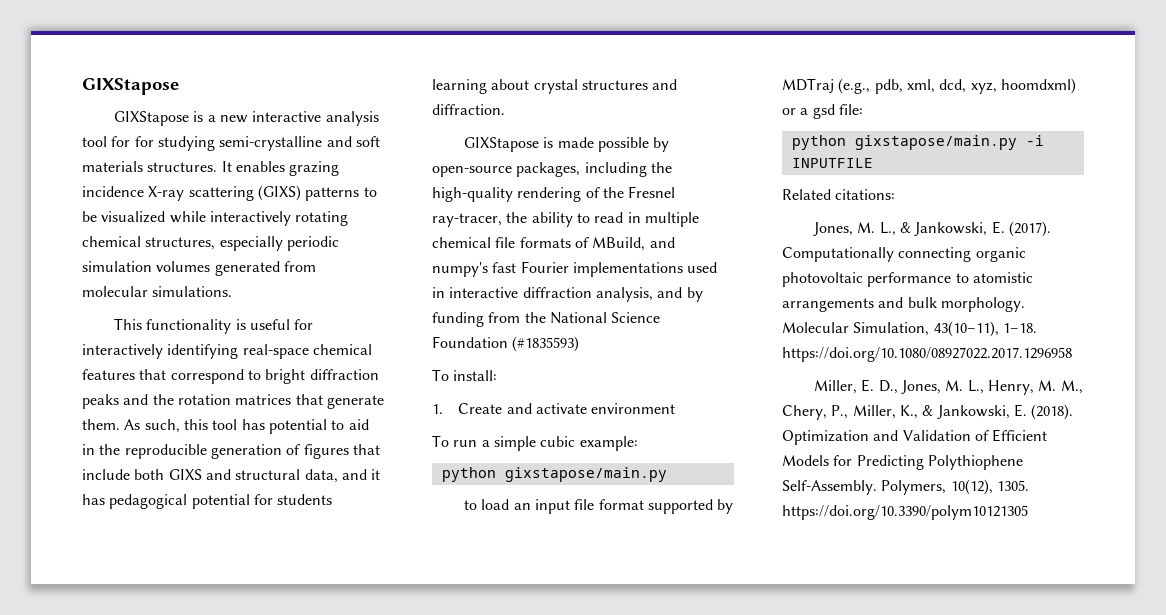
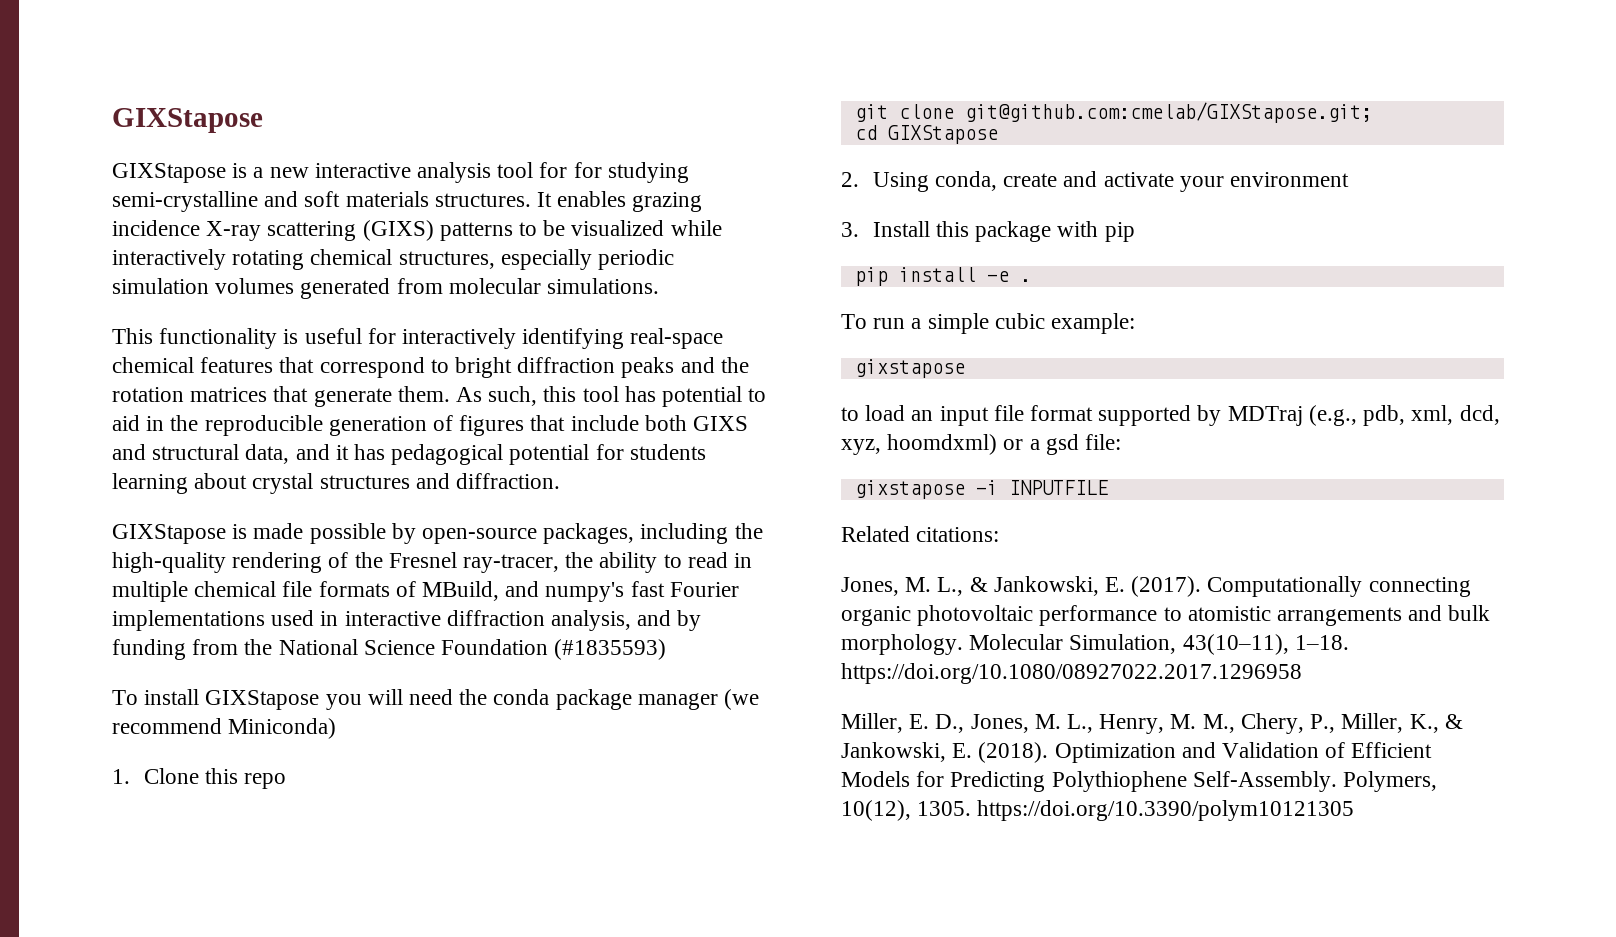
- To install:
- 1. Create and activate environment
+ To install GIXStapose you will need the conda package manager (we recommend Miniconda)
+ 1. Clone this repo
+ git clone git@github.com:cmelab/GIXStapose.git;
+ cd GIXStapose
+ 2. Using conda, create and activate your environment
+ 3. Install this package with pip
+ pip install -e .
  To run a simple cubic example:
- python gixstapose/main.py
+ gixstapose
- python gixstapose/main.py -i INPUTFILE
+ gixstapose -i INPUTFILE

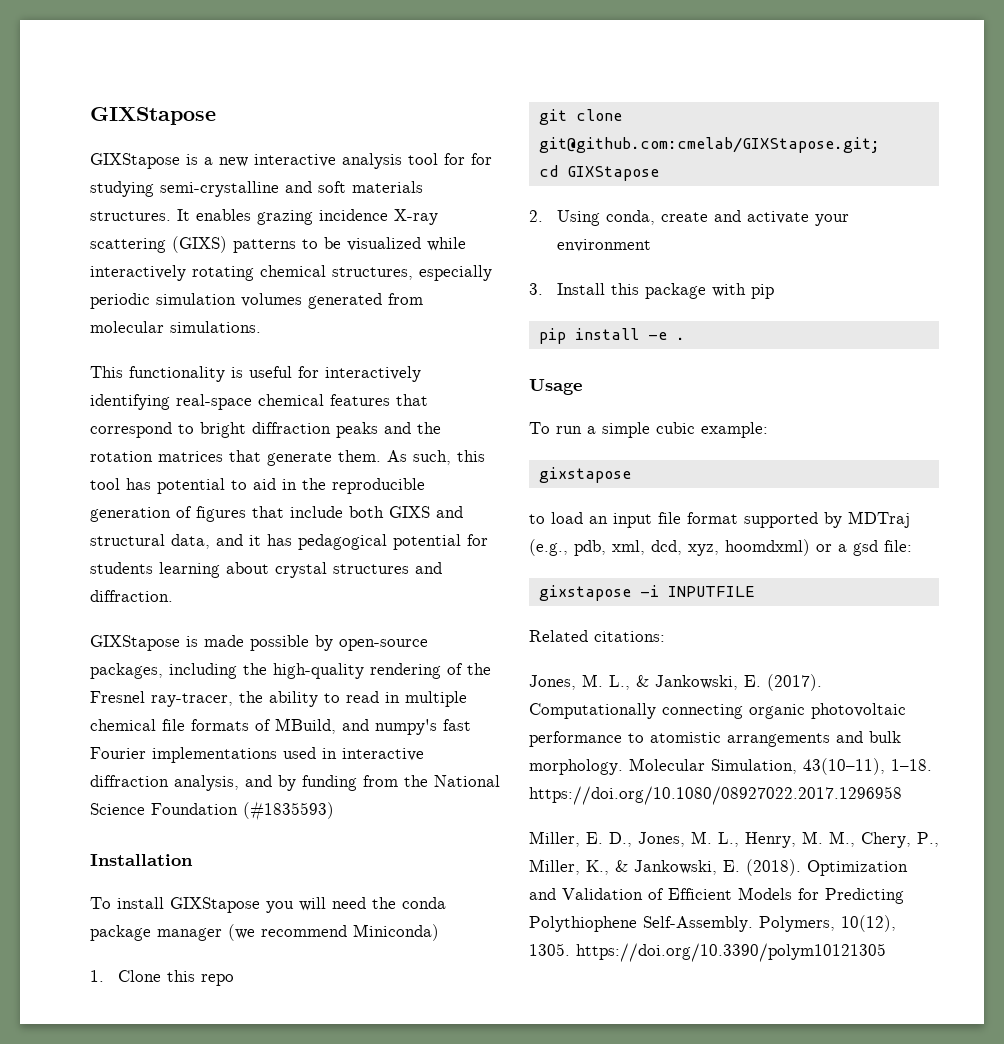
+ Installation
+ Usage

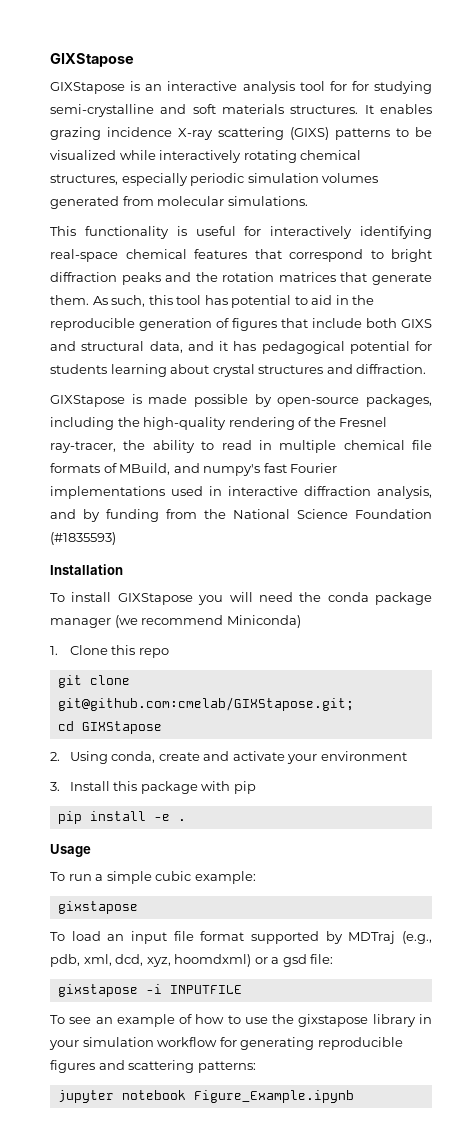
- GIXStapose is a new interactive analysis tool for for studying semi-crystalline and soft materials structures.
+ GIXStapose is an interactive analysis tool for for studying semi-crystalline and soft materials structures.
- to load an input file format supported by MDTraj (e.g., pdb, xml, dcd, xyz, hoomdxml) or a gsd file:
+ To load an input file format supported by MDTraj (e.g., pdb, xml, dcd, xyz, hoomdxml) or a gsd file:
- Related citations:
- Jones, M. L., & Jankowski, E. (2017). Computationally connecting organic photovoltaic performance to atomistic arrangements and bulk morphology. Molecular Simulation, 43(10–11), 1–18. https://doi.org/10.1080/08927022.2017.1296958
- Miller, E. D., Jones, M. L., Henry, M. M., Chery, P., Miller, K., & Jankowski, E. (2018). Optimization and Validation of Efficient Models for Predicting Polythiophene Self-Assembly. Polymers, 10(12), 1305. https://doi.org/10.3390/polym10121305
+ To see an example of how to use the gixstapose library in your simulation workflow for generating reproducible figures and scattering patterns:
+ jupyter notebook Figure_Example.ipynb

